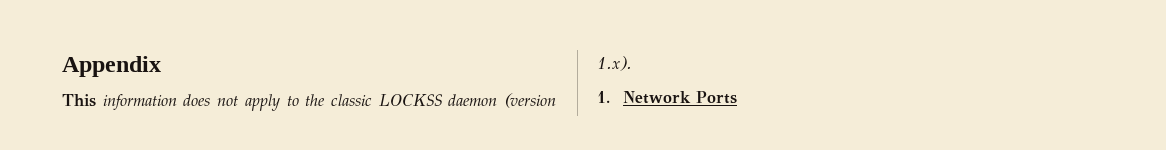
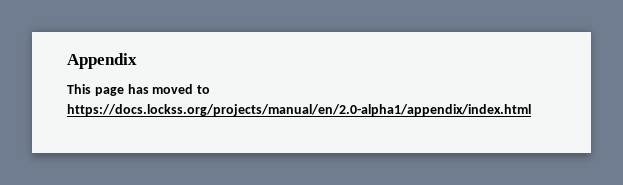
- This information does not apply to the classic LOCKSS daemon (version 1.x).
- 1. Network Ports
+ This page has moved to https://docs.lockss.org/projects/manual/en/2.0-alpha1/appendix/index.html

